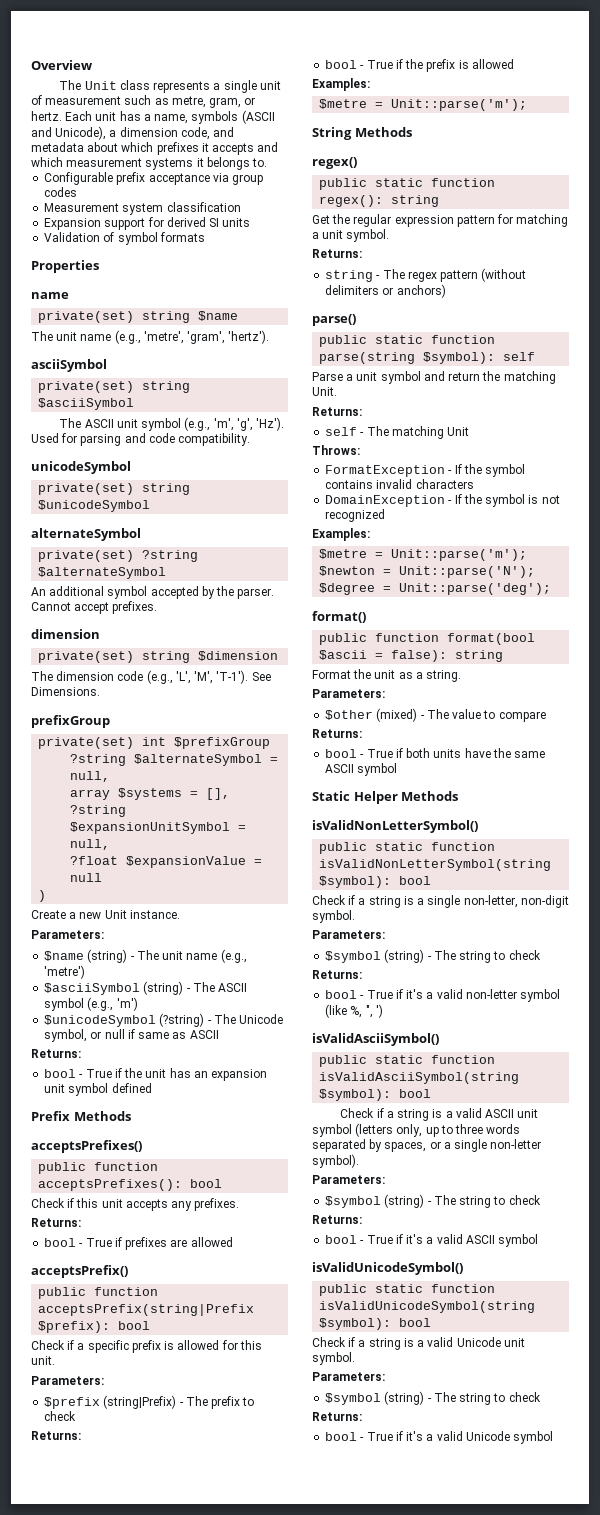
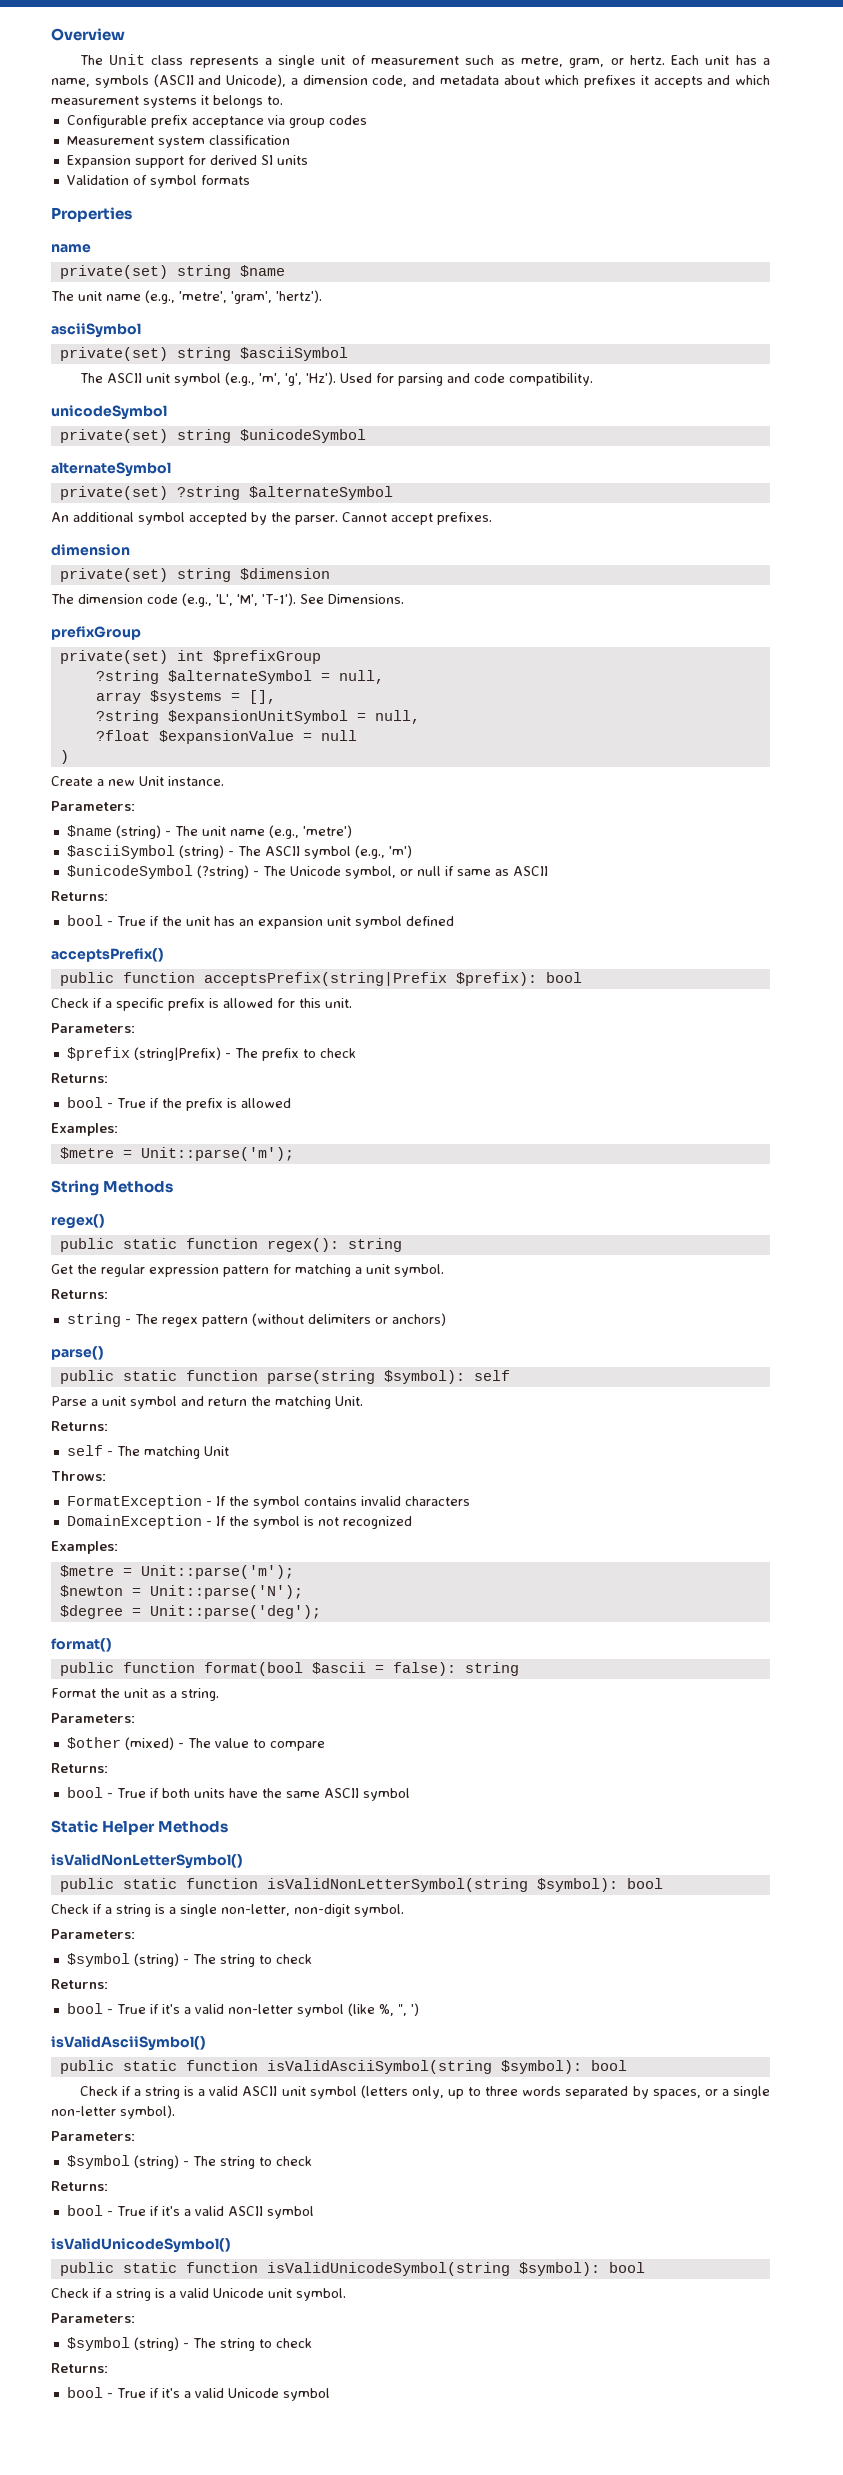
- Prefix Methods
- acceptsPrefixes()
- public function acceptsPrefixes(): bool
- Check if this unit accepts any prefixes.
- Returns:
- bool - True if prefixes are allowed

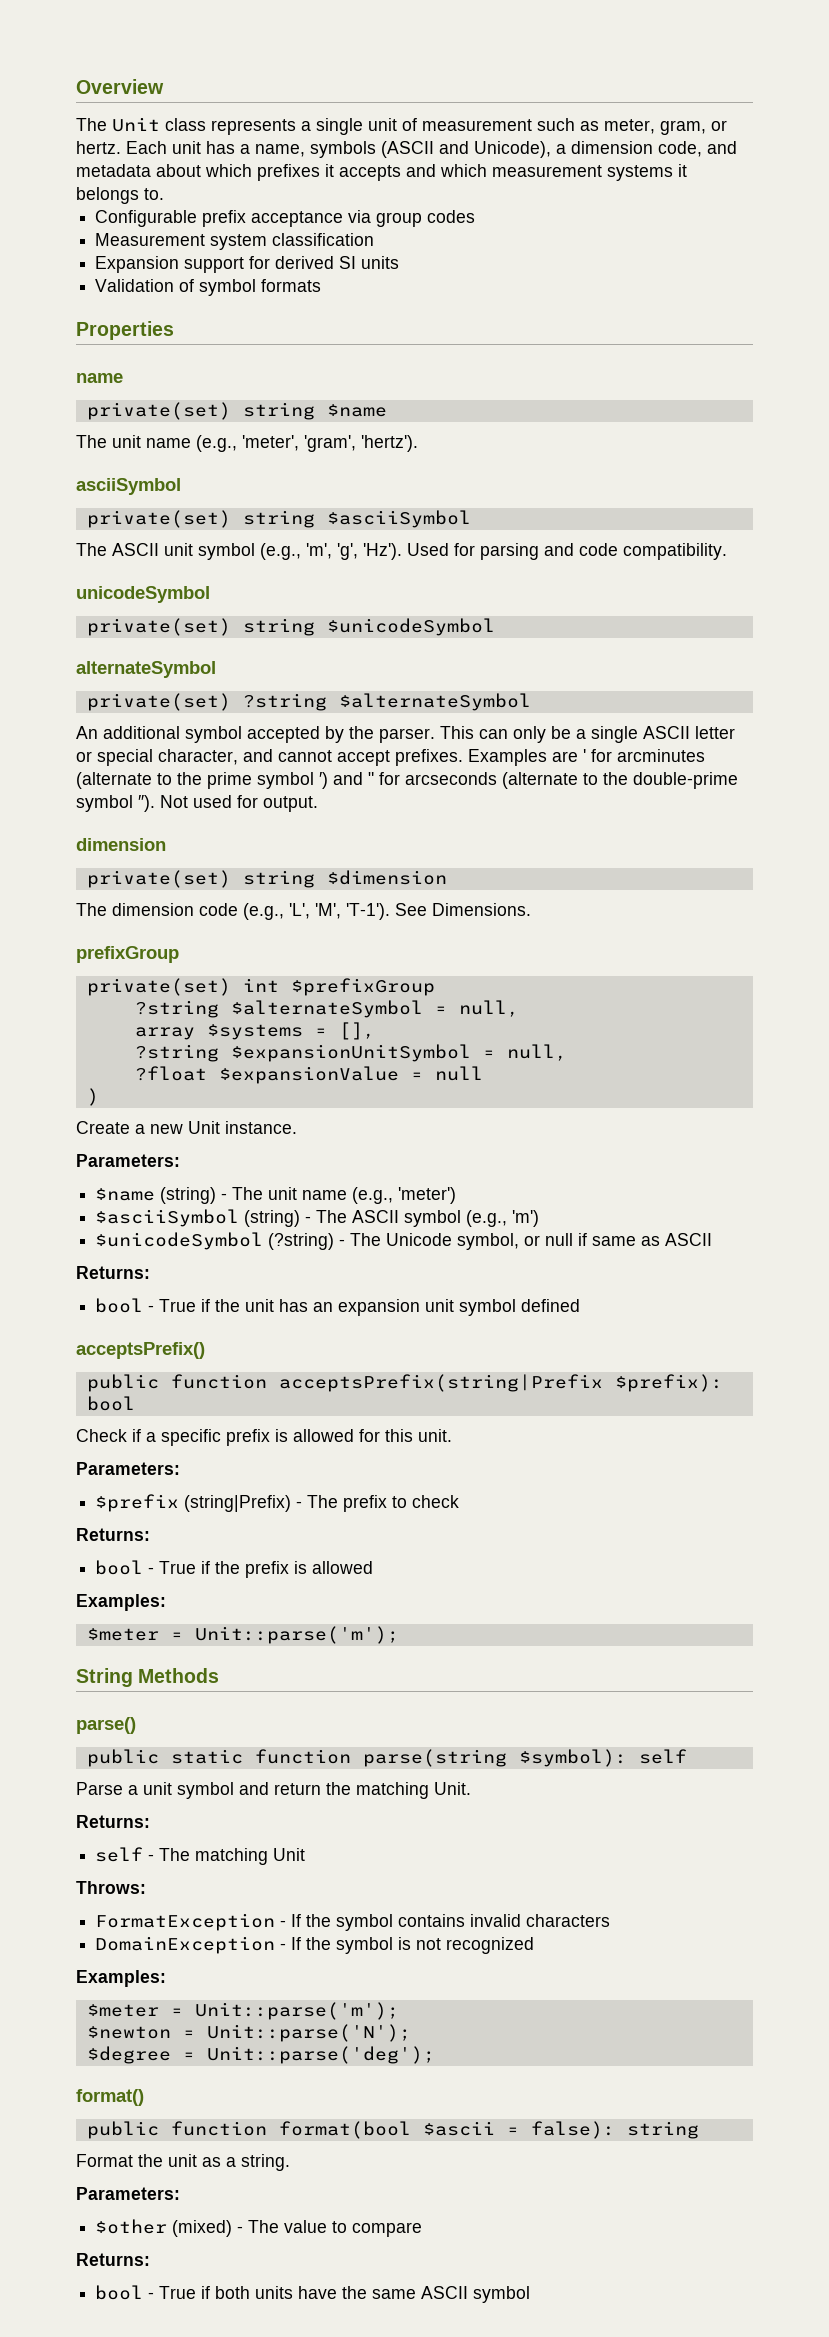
- The Unit class represents a single unit of measurement such as metre, gram, or hertz.
+ The Unit class represents a single unit of measurement such as meter, gram, or hertz.
- The unit name (e.g., 'metre', 'gram', 'hertz').
+ The unit name (e.g., 'meter', 'gram', 'hertz').
- Cannot accept prefixes.
+ This can only be a single ASCII letter or special character, and cannot accept prefixes. Examples are ' for arcminutes (alternate to the prime symbol ′) and " for arcseconds (alternate to the double-prime symbol ″). Not used for output.
- $name (string) - The unit name (e.g., 'metre')
+ $name (string) - The unit name (e.g., 'meter')
  bool - True if the prefix is allowed
  Examples:
- $metre = Unit::parse('m');
+ $meter = Unit::parse('m');
- regex()
- public static function regex(): string
- Get the regular expression pattern for matching a unit symbol.
- Returns:
- string - The regex pattern (without delimiters or anchors)
  DomainException - If the symbol is not recognized
  Examples:
- $metre = Unit::parse('m');
+ $meter = Unit::parse('m');
- Static Helper Methods
- isValidNonLetterSymbol()
- public static function isValidNonLetterSymbol(string $symbol): bool
- Check if a string is a single non-letter, non-digit symbol.
- Parameters:
- $symbol (string) - The string to check
- Returns:
- bool - True if it's a valid non-letter symbol (like %, ", ')
- isValidAsciiSymbol()
- public static function isValidAsciiSymbol(string $symbol): bool
- Check if a string is a valid ASCII unit symbol (letters only, up to three words separated by spaces, or a single non-letter symbol).
- Parameters:
- $symbol (string) - The string to check
- Returns:
- bool - True if it's a valid ASCII symbol
- isValidUnicodeSymbol()
- public static function isValidUnicodeSymbol(string $symbol): bool
- Check if a string is a valid Unicode unit symbol.
- Parameters:
- $symbol (string) - The string to check
- Returns:
- bool - True if it's a valid Unicode symbol

